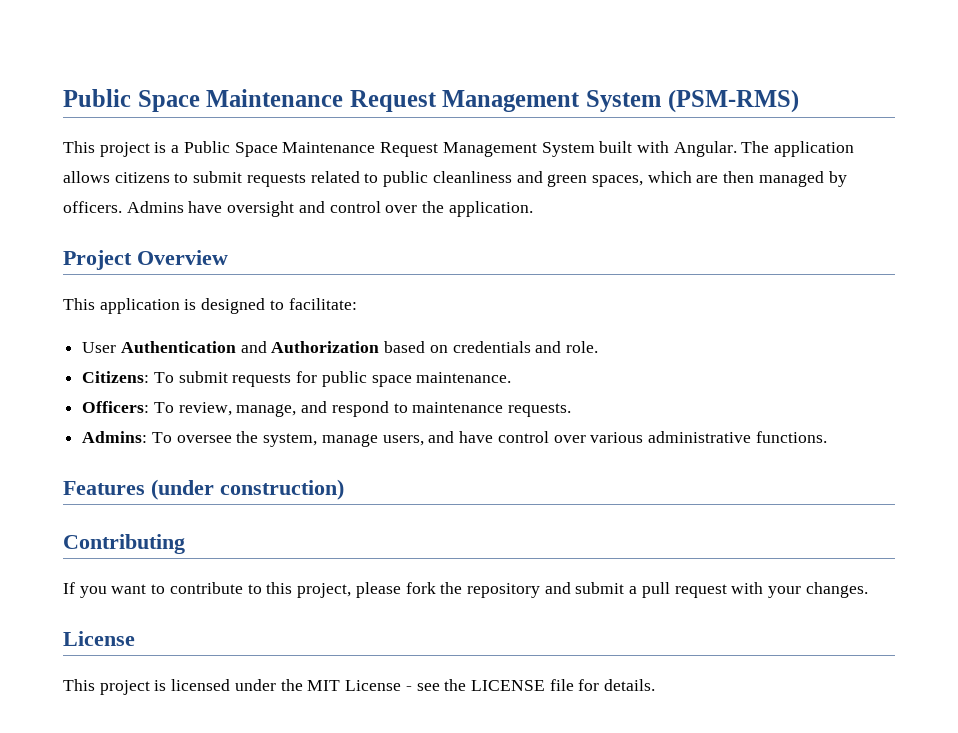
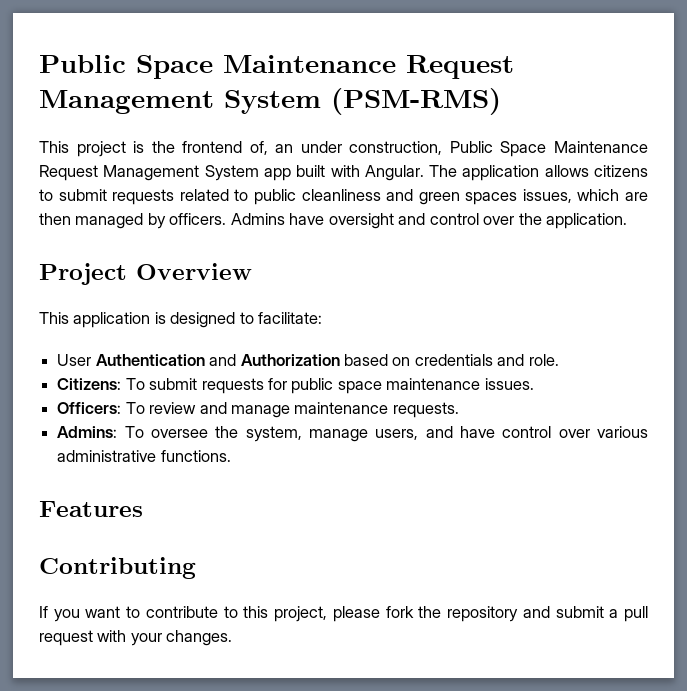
- This project is a Public Space Maintenance Request Management System built with Angular.
+ This project is the frontend of, an under construction, Public Space Maintenance Request Management System app built with Angular.
- Τhe application allows citizens to submit requests related to public cleanliness and green spaces, which are then managed by officers.
+ Τhe application allows citizens to submit requests related to public cleanliness and green spaces issues, which are then managed by officers.
- Citizens: To submit requests for public space maintenance.
+ Citizens: To submit requests for public space maintenance issues.
- Officers: To review, manage, and respond to maintenance requests.
+ Officers: To review and manage maintenance requests.
- Features (under construction)
+ Features
  If you want to contribute to this project, please fork the repository and submit a pull request with your changes.
- License
- This project is licensed under the MIT License - see the LICENSE file for details.

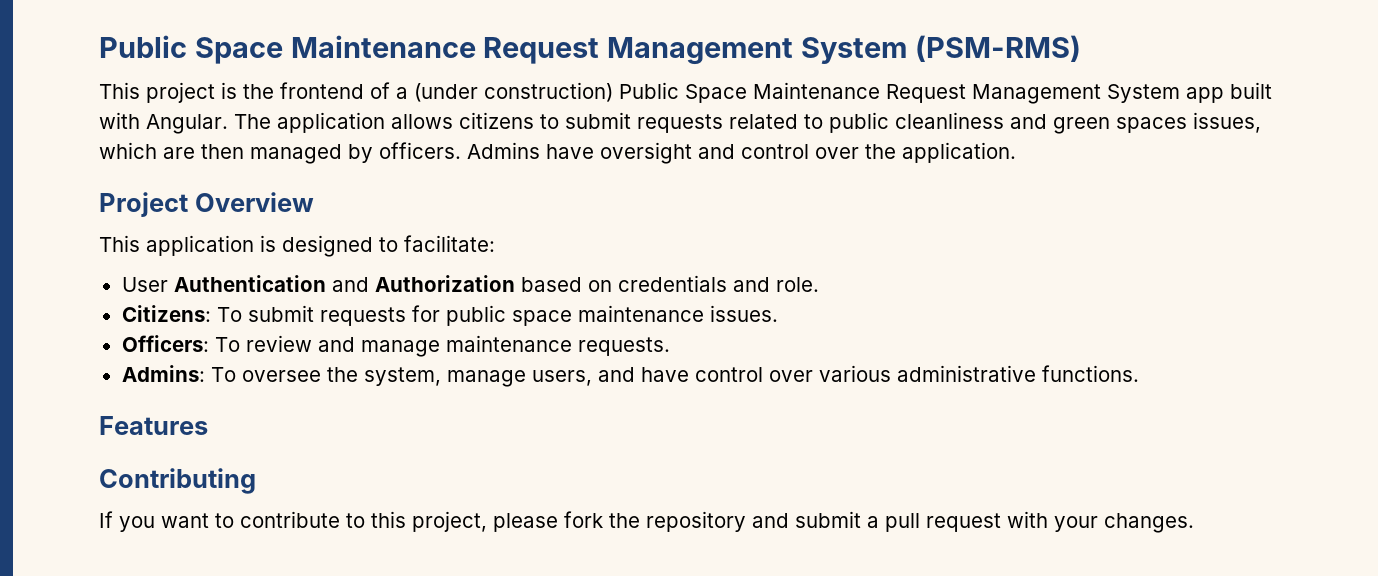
- This project is the frontend of, an under construction, Public Space Maintenance Request Management System app built with Angular.
+ This project is the frontend of a (under construction) Public Space Maintenance Request Management System app built with Angular.

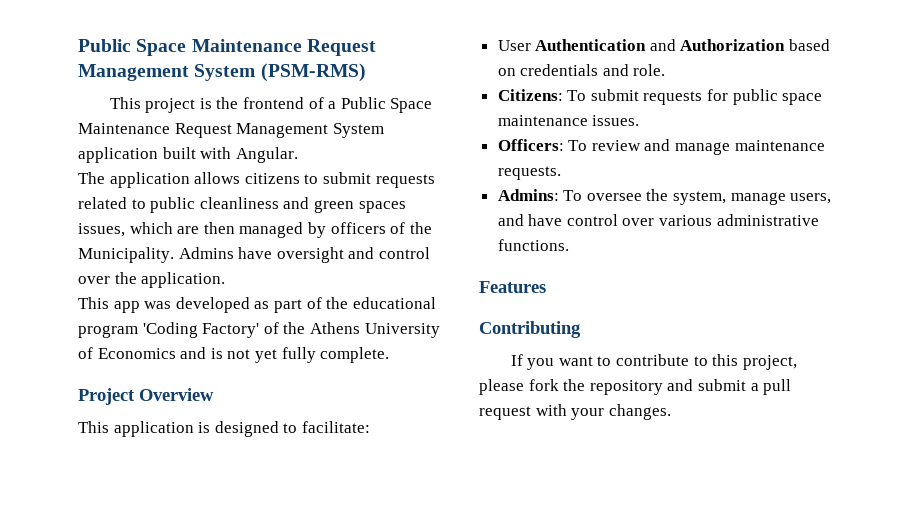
- This project is the frontend of a (under construction) Public Space Maintenance Request Management System app built with Angular. Τhe application allows citizens to submit requests related to public cleanliness and green spaces issues, which are then managed by officers.
+ This project is the frontend of a Public Space Maintenance Request Management System application built with Angular.
+ Τhe application allows citizens to submit requests related to public cleanliness and green spaces issues, which are then managed by officers of the Municipality.
+ This app was developed as part of the educational program 'Coding Factory' of the Athens University of Economics and is not yet fully complete.

